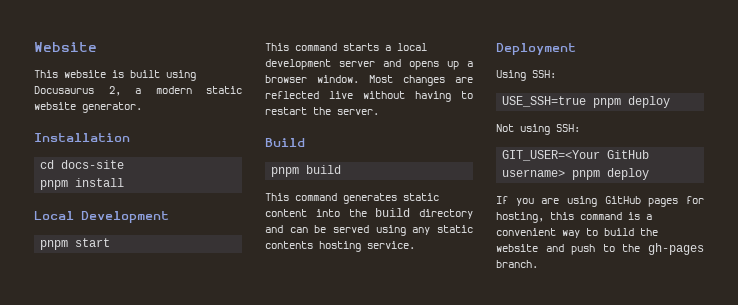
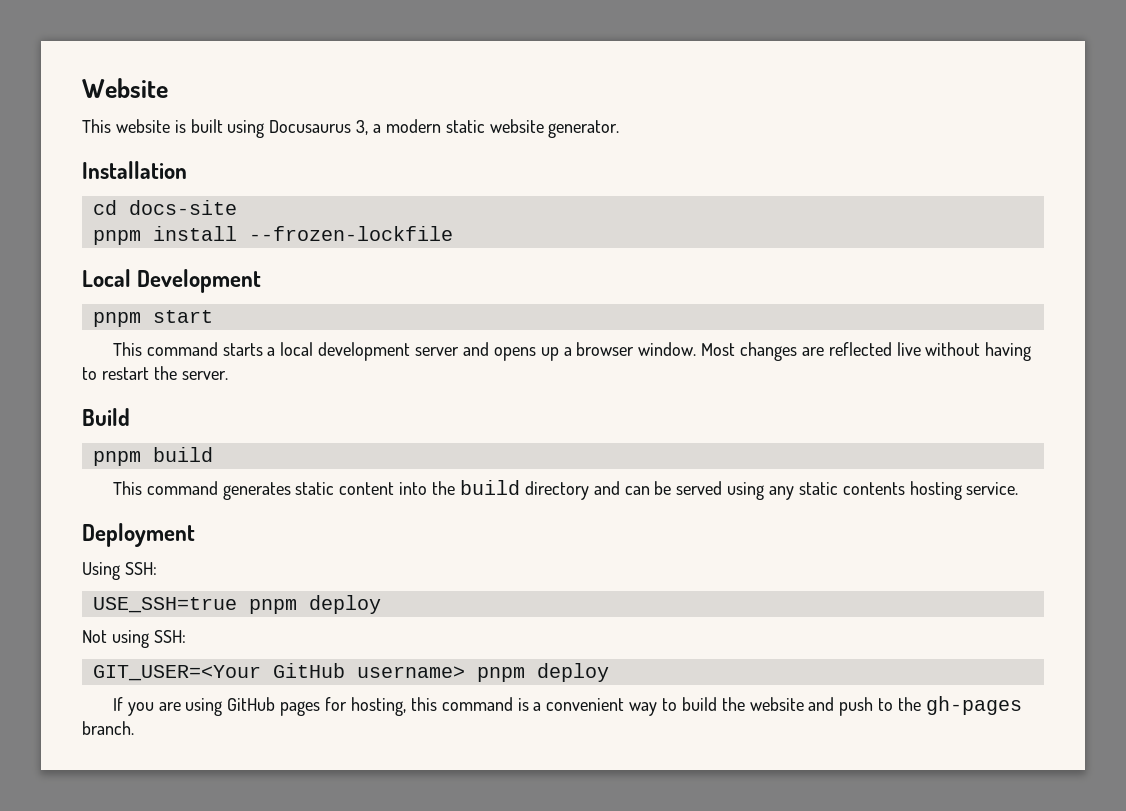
- This website is built using Docusaurus 2, a modern static website generator.
+ This website is built using Docusaurus 3, a modern static website generator.
- pnpm install
+ pnpm install --frozen-lockfile

